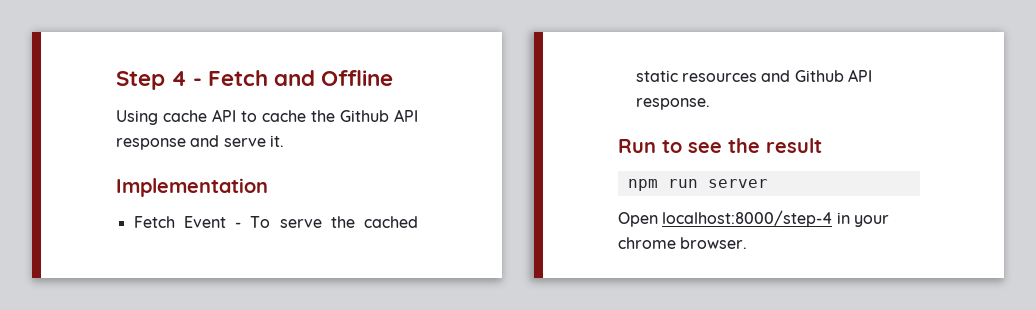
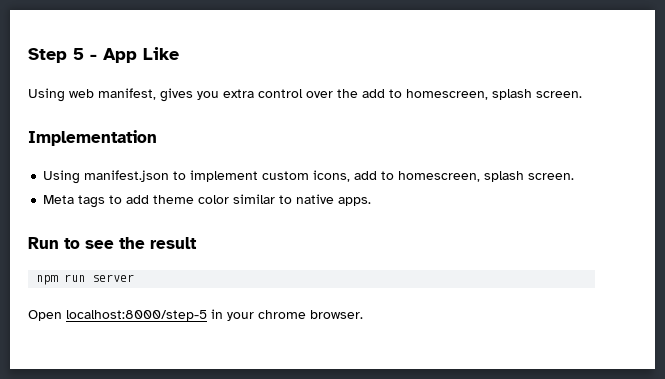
- Step 4 - Fetch and Offline
- Using cache API to cache the Github API response and serve it.
+ Step 5 - App Like
+ Using web manifest, gives you extra control over the add to homescreen, splash screen.
  Implementation
- Fetch Event - To serve the cached static resources and Github API response.
+ Using manifest.json to implement custom icons, add to homescreen, splash screen.
+ Meta tags to add theme color similar to native apps.
- Open localhost:8000/step-4 in your chrome browser.
+ Open localhost:8000/step-5 in your chrome browser.

